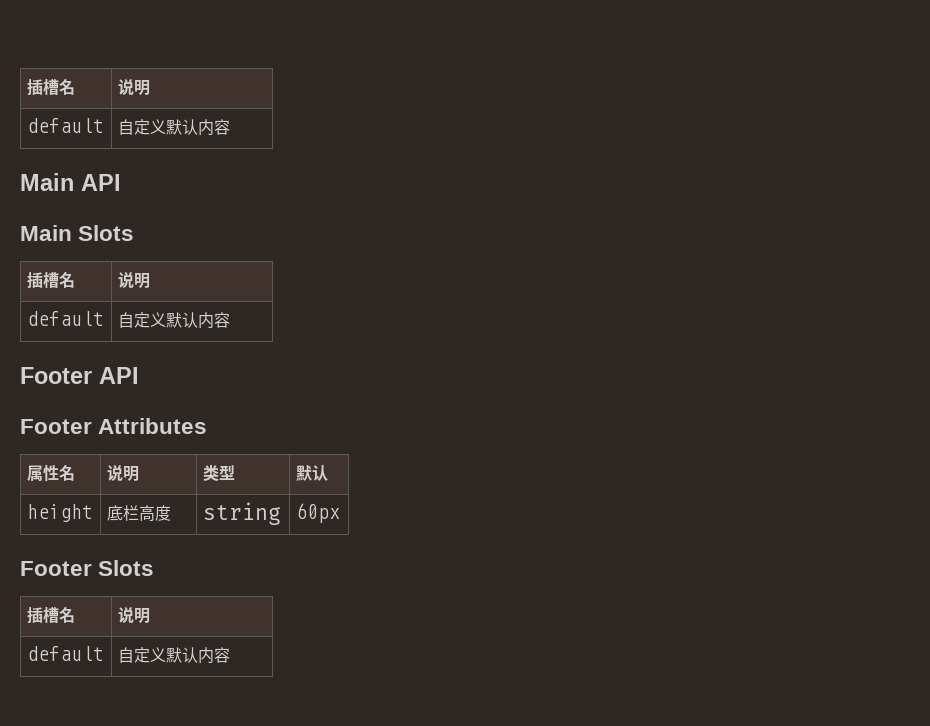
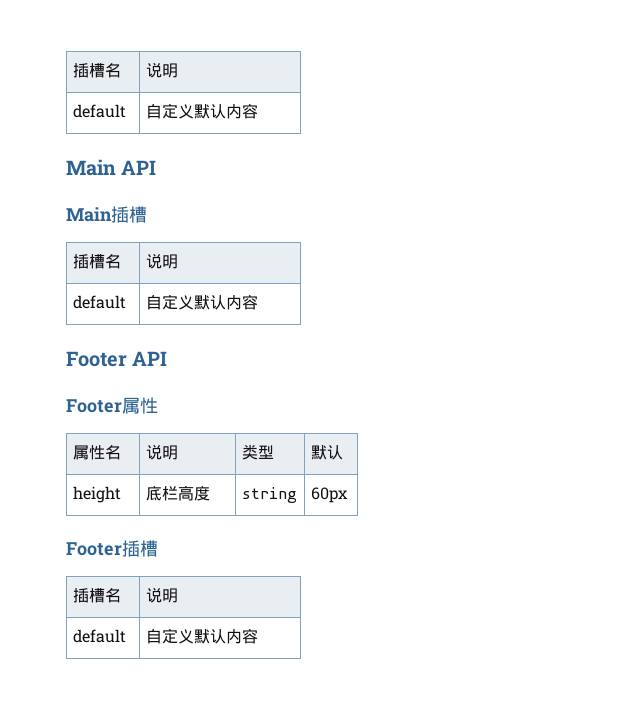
- Main Slots
+ Main插槽
- Footer Attributes
+ Footer属性
- Footer Slots
+ Footer插槽

